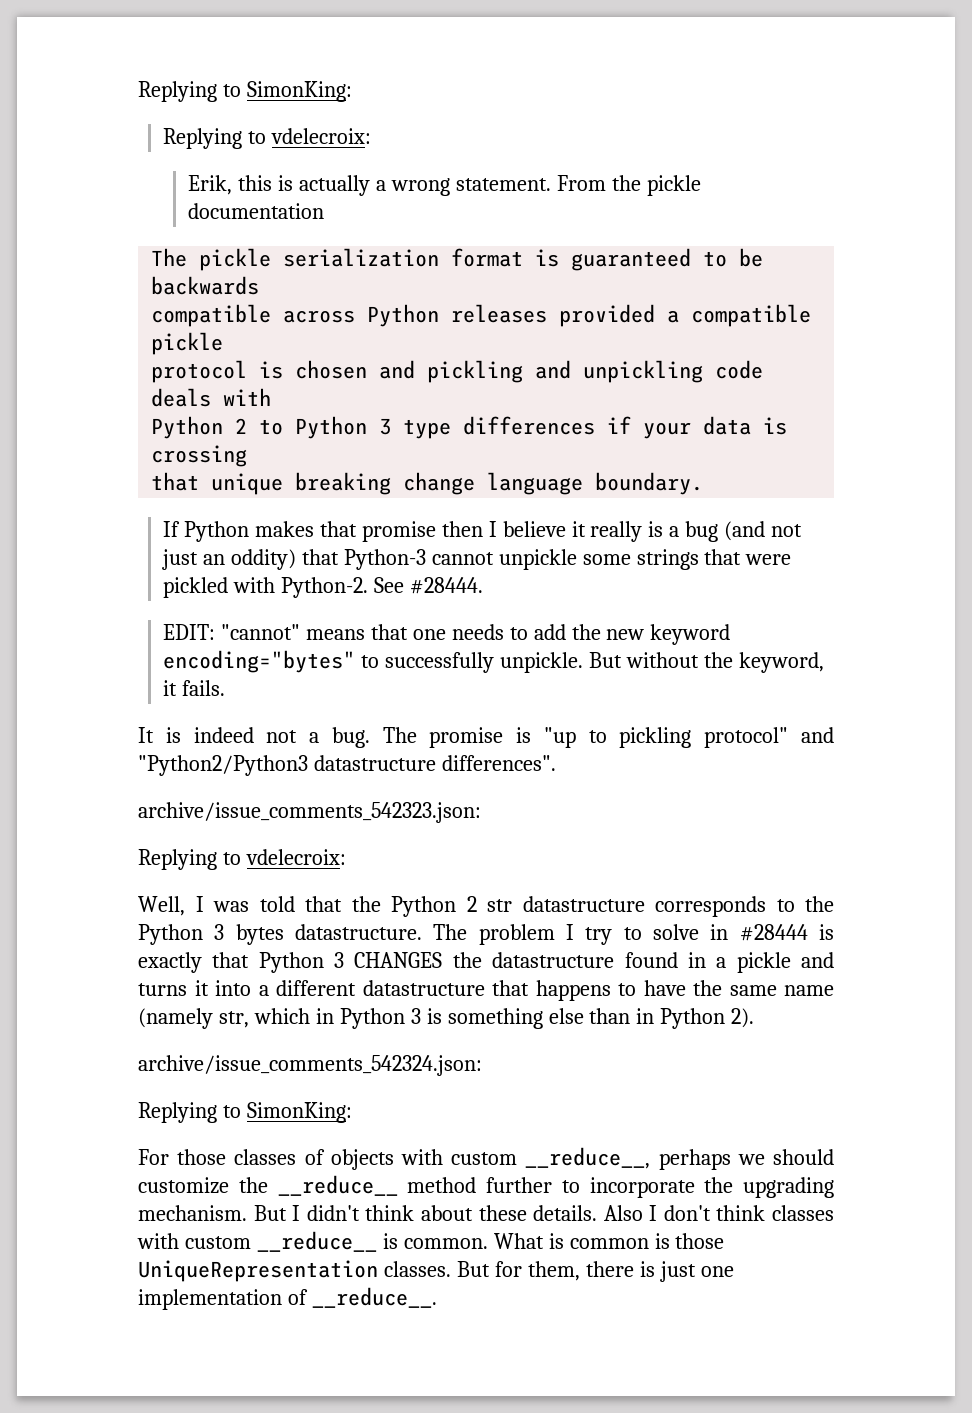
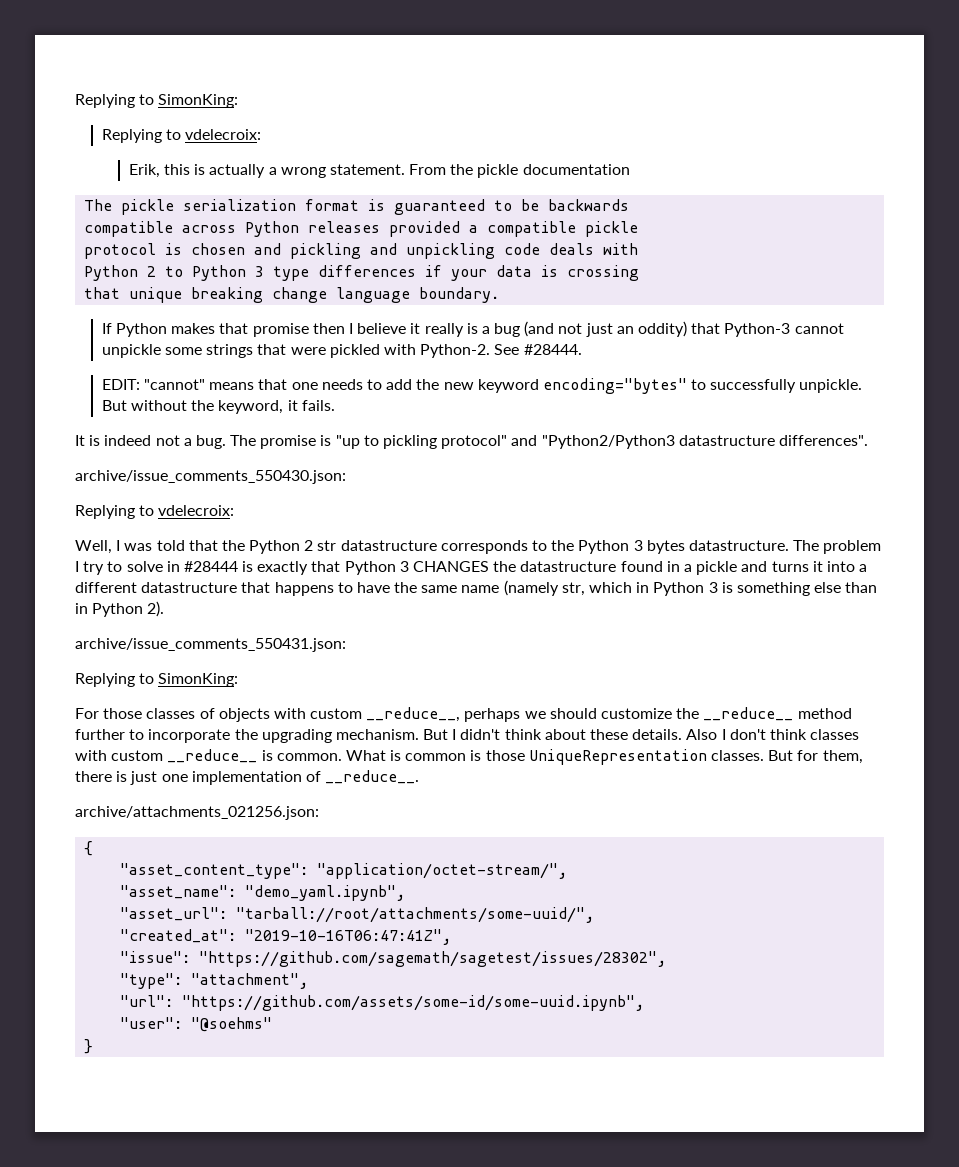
- archive/issue_comments_542323.json:
+ archive/issue_comments_550430.json:
- archive/issue_comments_542324.json:
+ archive/issue_comments_550431.json:
+ archive/attachments_021256.json:
+ {
+ "asset_content_type": "application/octet-stream/",
+ "asset_name": "demo_yaml.ipynb",
+ "asset_url": "tarball://root/attachments/some-uuid/",
+ "created_at": "2019-10-16T06:47:41Z",
+ "issue": "https://github.com/sagemath/sagetest/issues/28302",
+ "type": "attachment",
+ "url": "https://github.com/assets/some-id/some-uuid.ipynb",
+ "user": "@soehms"
+ }

